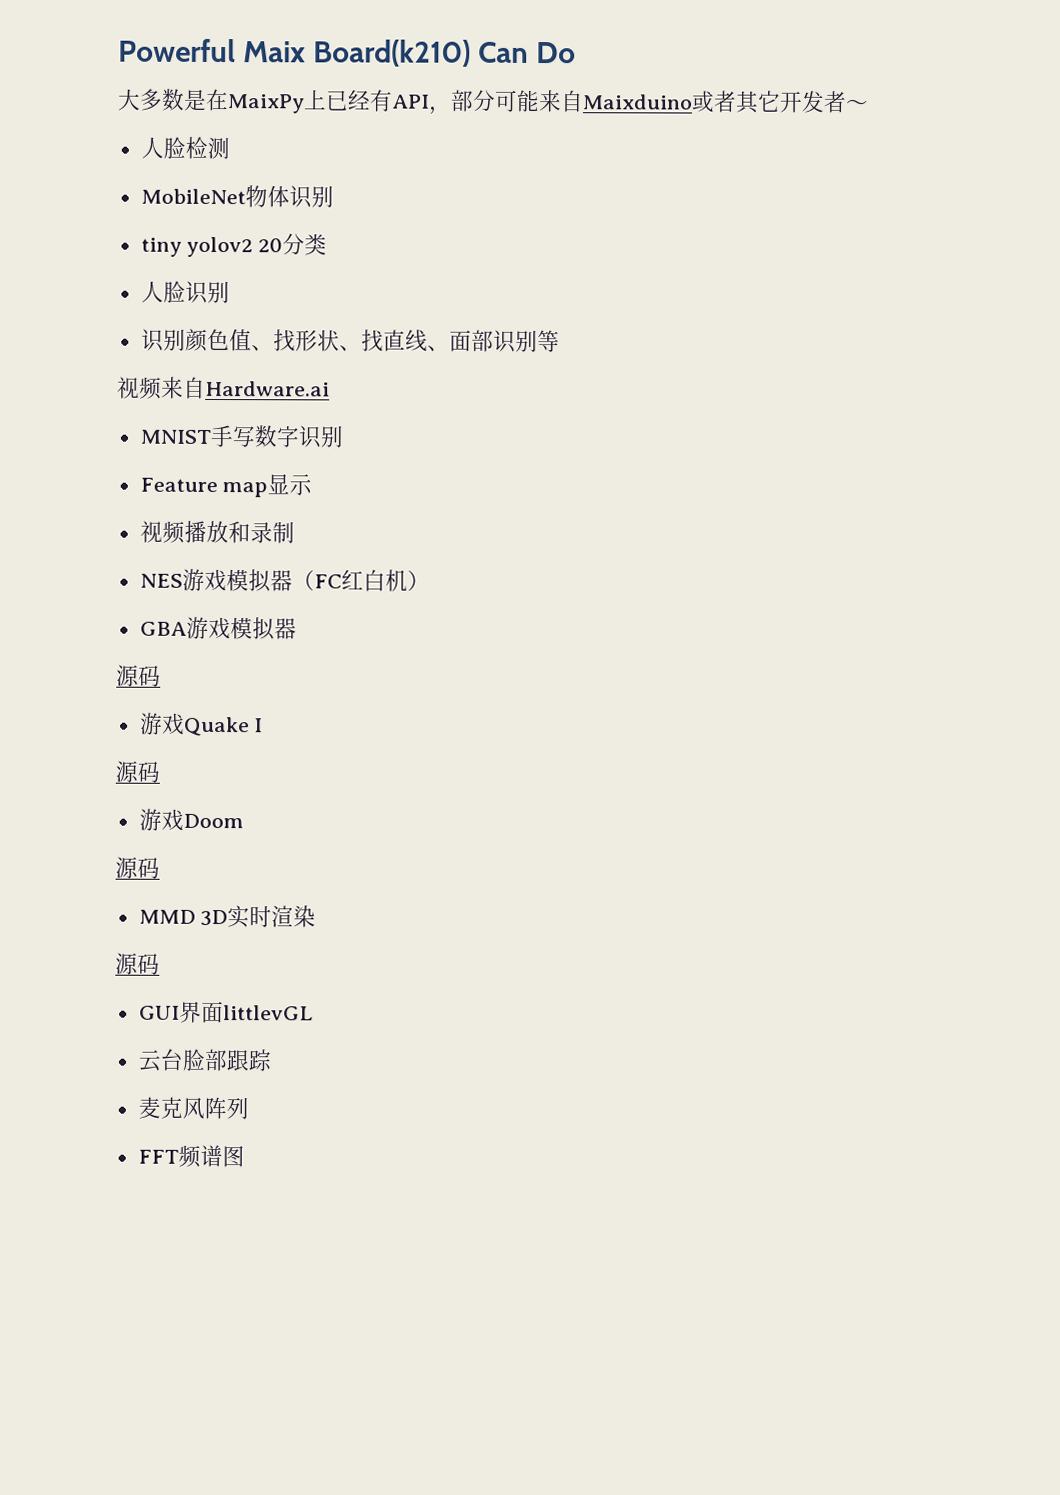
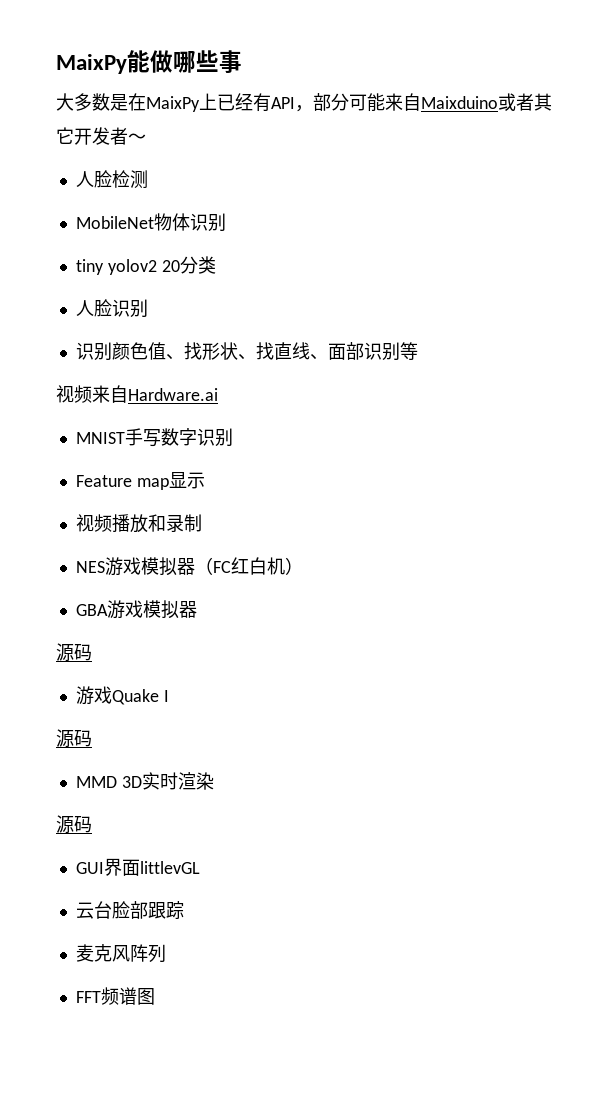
- Powerful Maix Board(k210) Can Do
+ MaixPy能做哪些事
- 游戏Doom
- 源码

